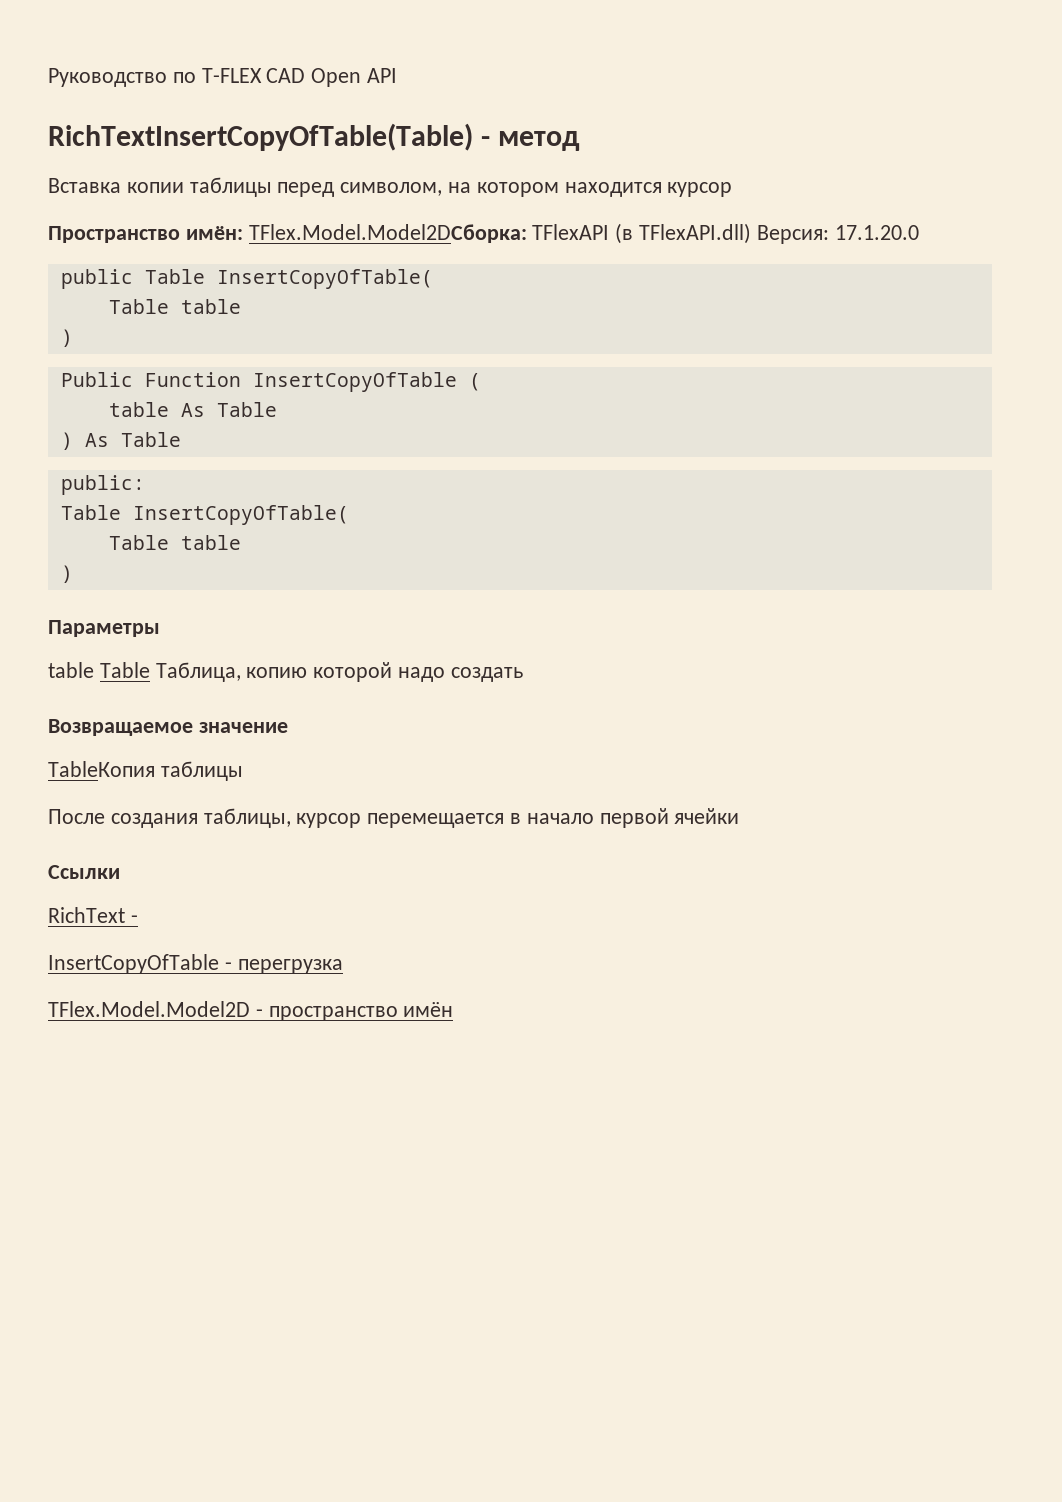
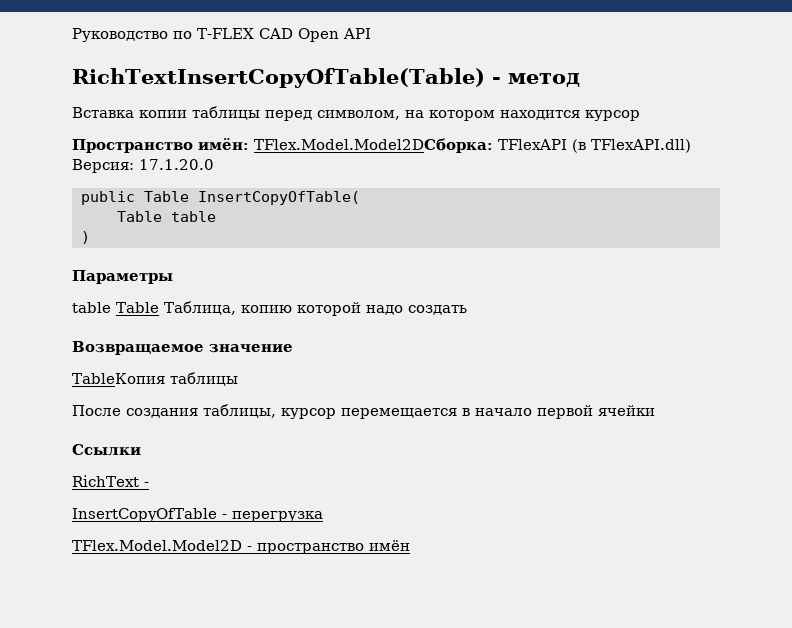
- Public Function InsertCopyOfTable (
- table As Table
- ) As Table
- public:
- Table InsertCopyOfTable(
- Table table
- )

